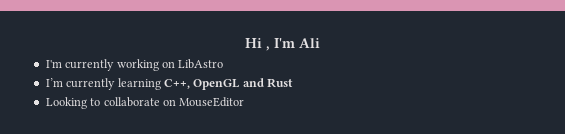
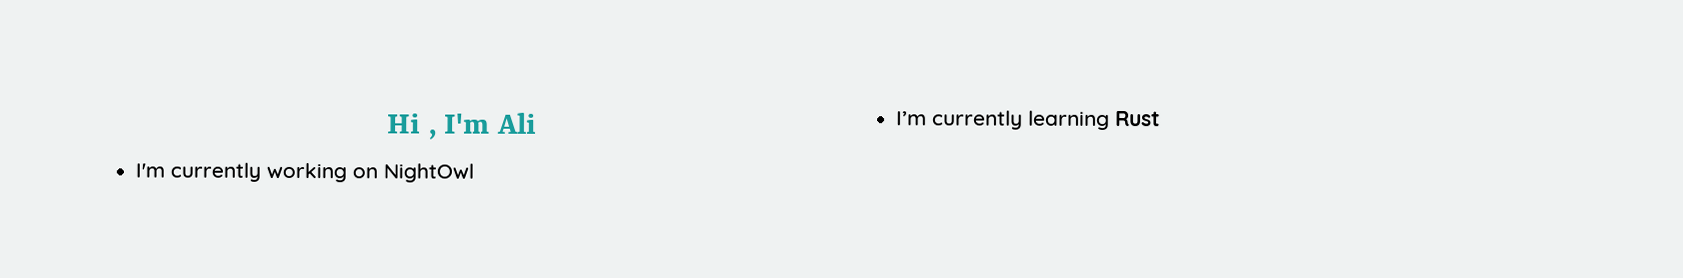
- I'm currently working on LibAstro
+ I'm currently working on NightOwl
- I’m currently learning C++, OpenGL and Rust
- Looking to collaborate on MouseEditor
+ I’m currently learning Rust

